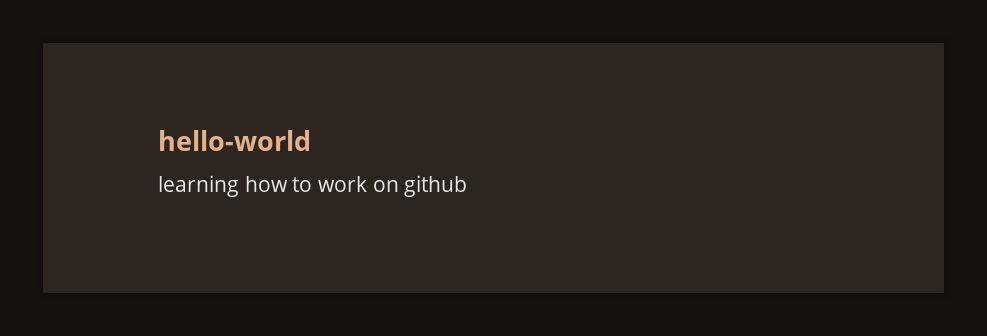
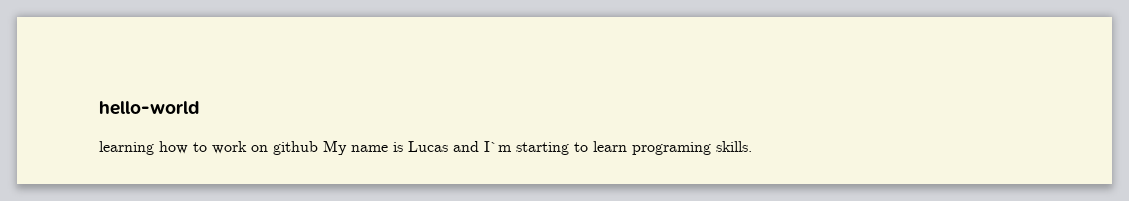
- learning how to work on github
+ learning how to work on github My name is Lucas and I`m starting to learn programing skills.

